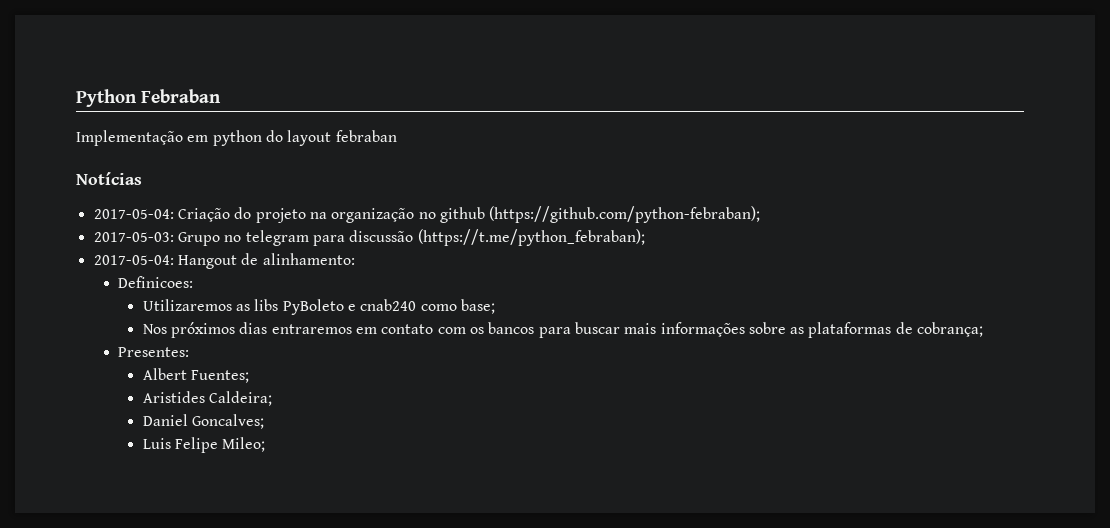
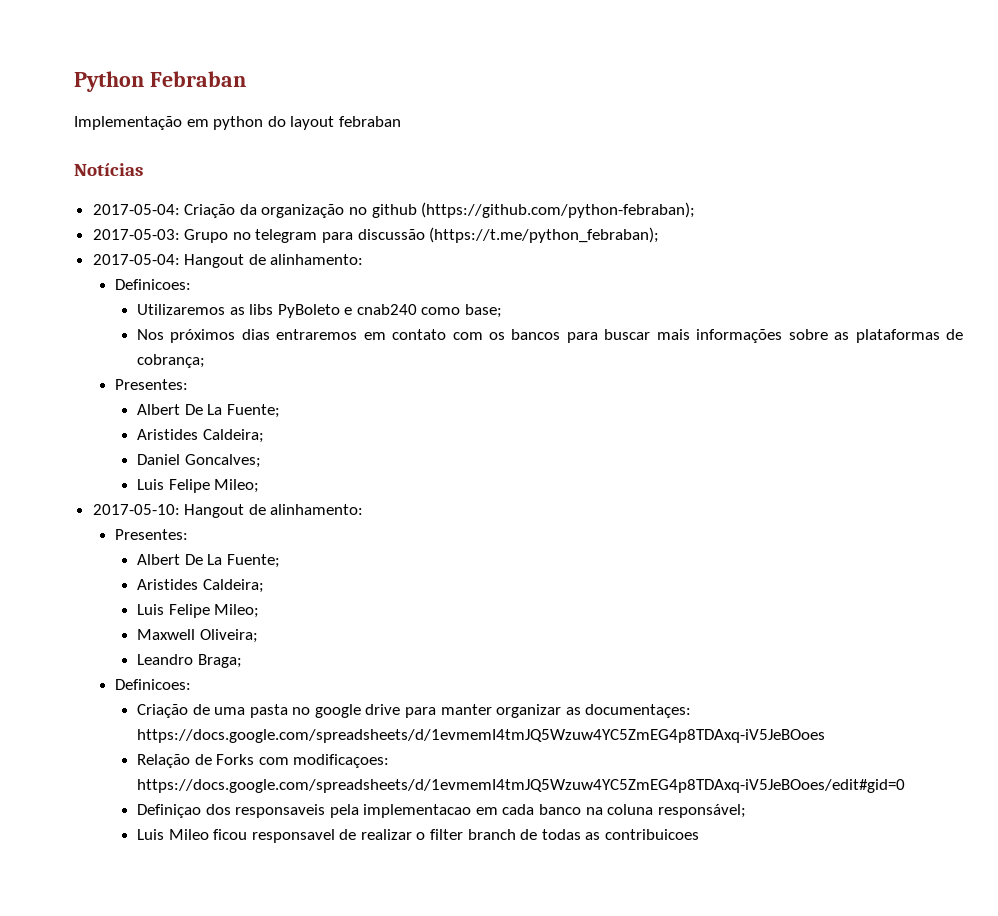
- 2017-05-04: Criação do projeto na organização no github (https://github.com/python-febraban);
+ 2017-05-04: Criação da organização no github (https://github.com/python-febraban);
  Nos próximos dias entraremos em contato com os bancos para buscar mais informações sobre as plataformas de cobrança;
  Presentes:
- Albert Fuentes;
+ Albert De La Fuente;
+ 2017-05-10: Hangout de alinhamento:
+ Presentes:
+ Albert De La Fuente;
+ Aristides Caldeira;
+ Luis Felipe Mileo;
+ Maxwell Oliveira;
+ Leandro Braga;
+ Definicoes:
+ Criação de uma pasta no google drive para manter organizar as documentaçes: https://docs.google.com/spreadsheets/d/1evmemI4tmJQ5Wzuw4YC5ZmEG4p8TDAxq-iV5JeBOoes
+ Relação de Forks com modificaçoes: https://docs.google.com/spreadsheets/d/1evmemI4tmJQ5Wzuw4YC5ZmEG4p8TDAxq-iV5JeBOoes/edit#gid=0
+ Definiçao dos responsaveis pela implementacao em cada banco na coluna responsável;
+ Luis Mileo ficou responsavel de realizar o filter branch de todas as contribuicoes

